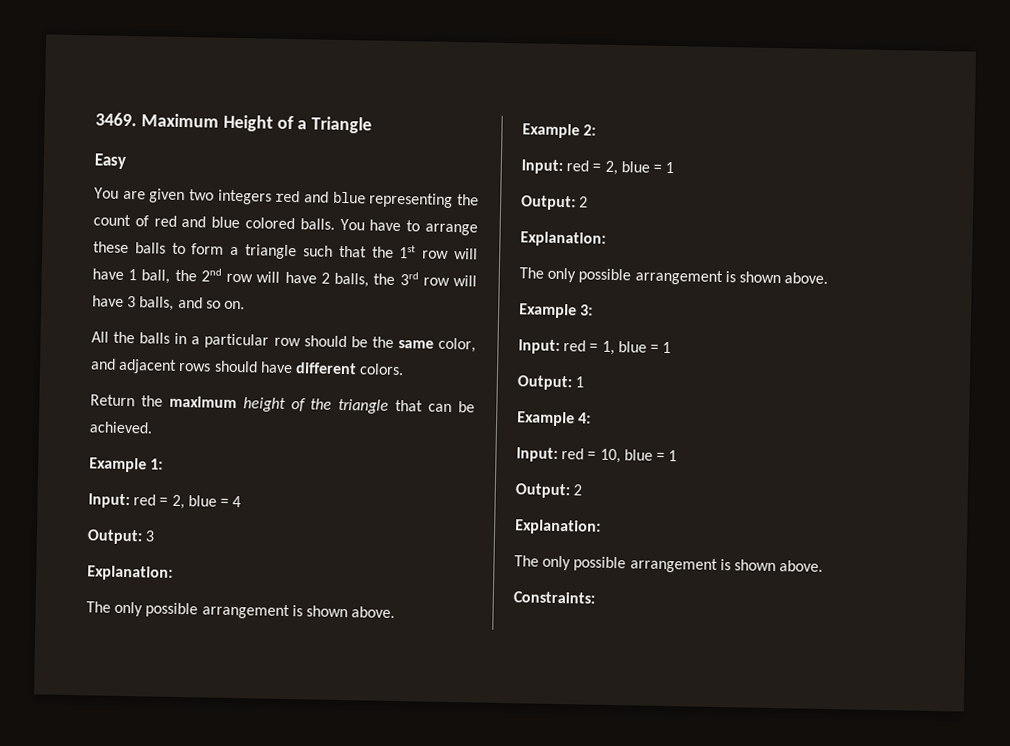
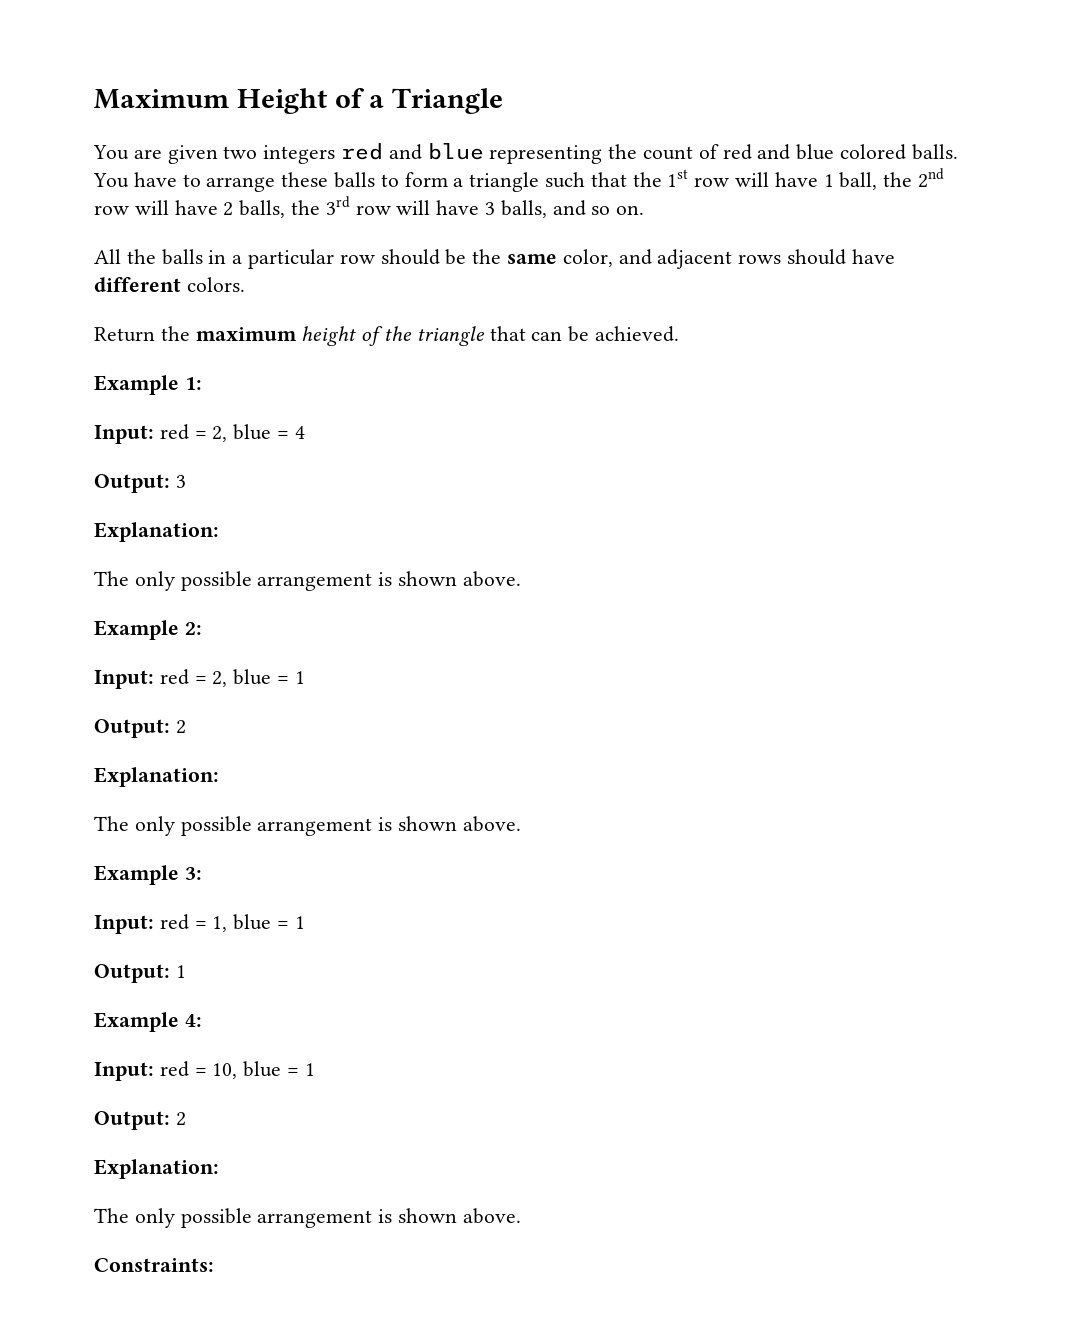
- 3469.
- Easy

